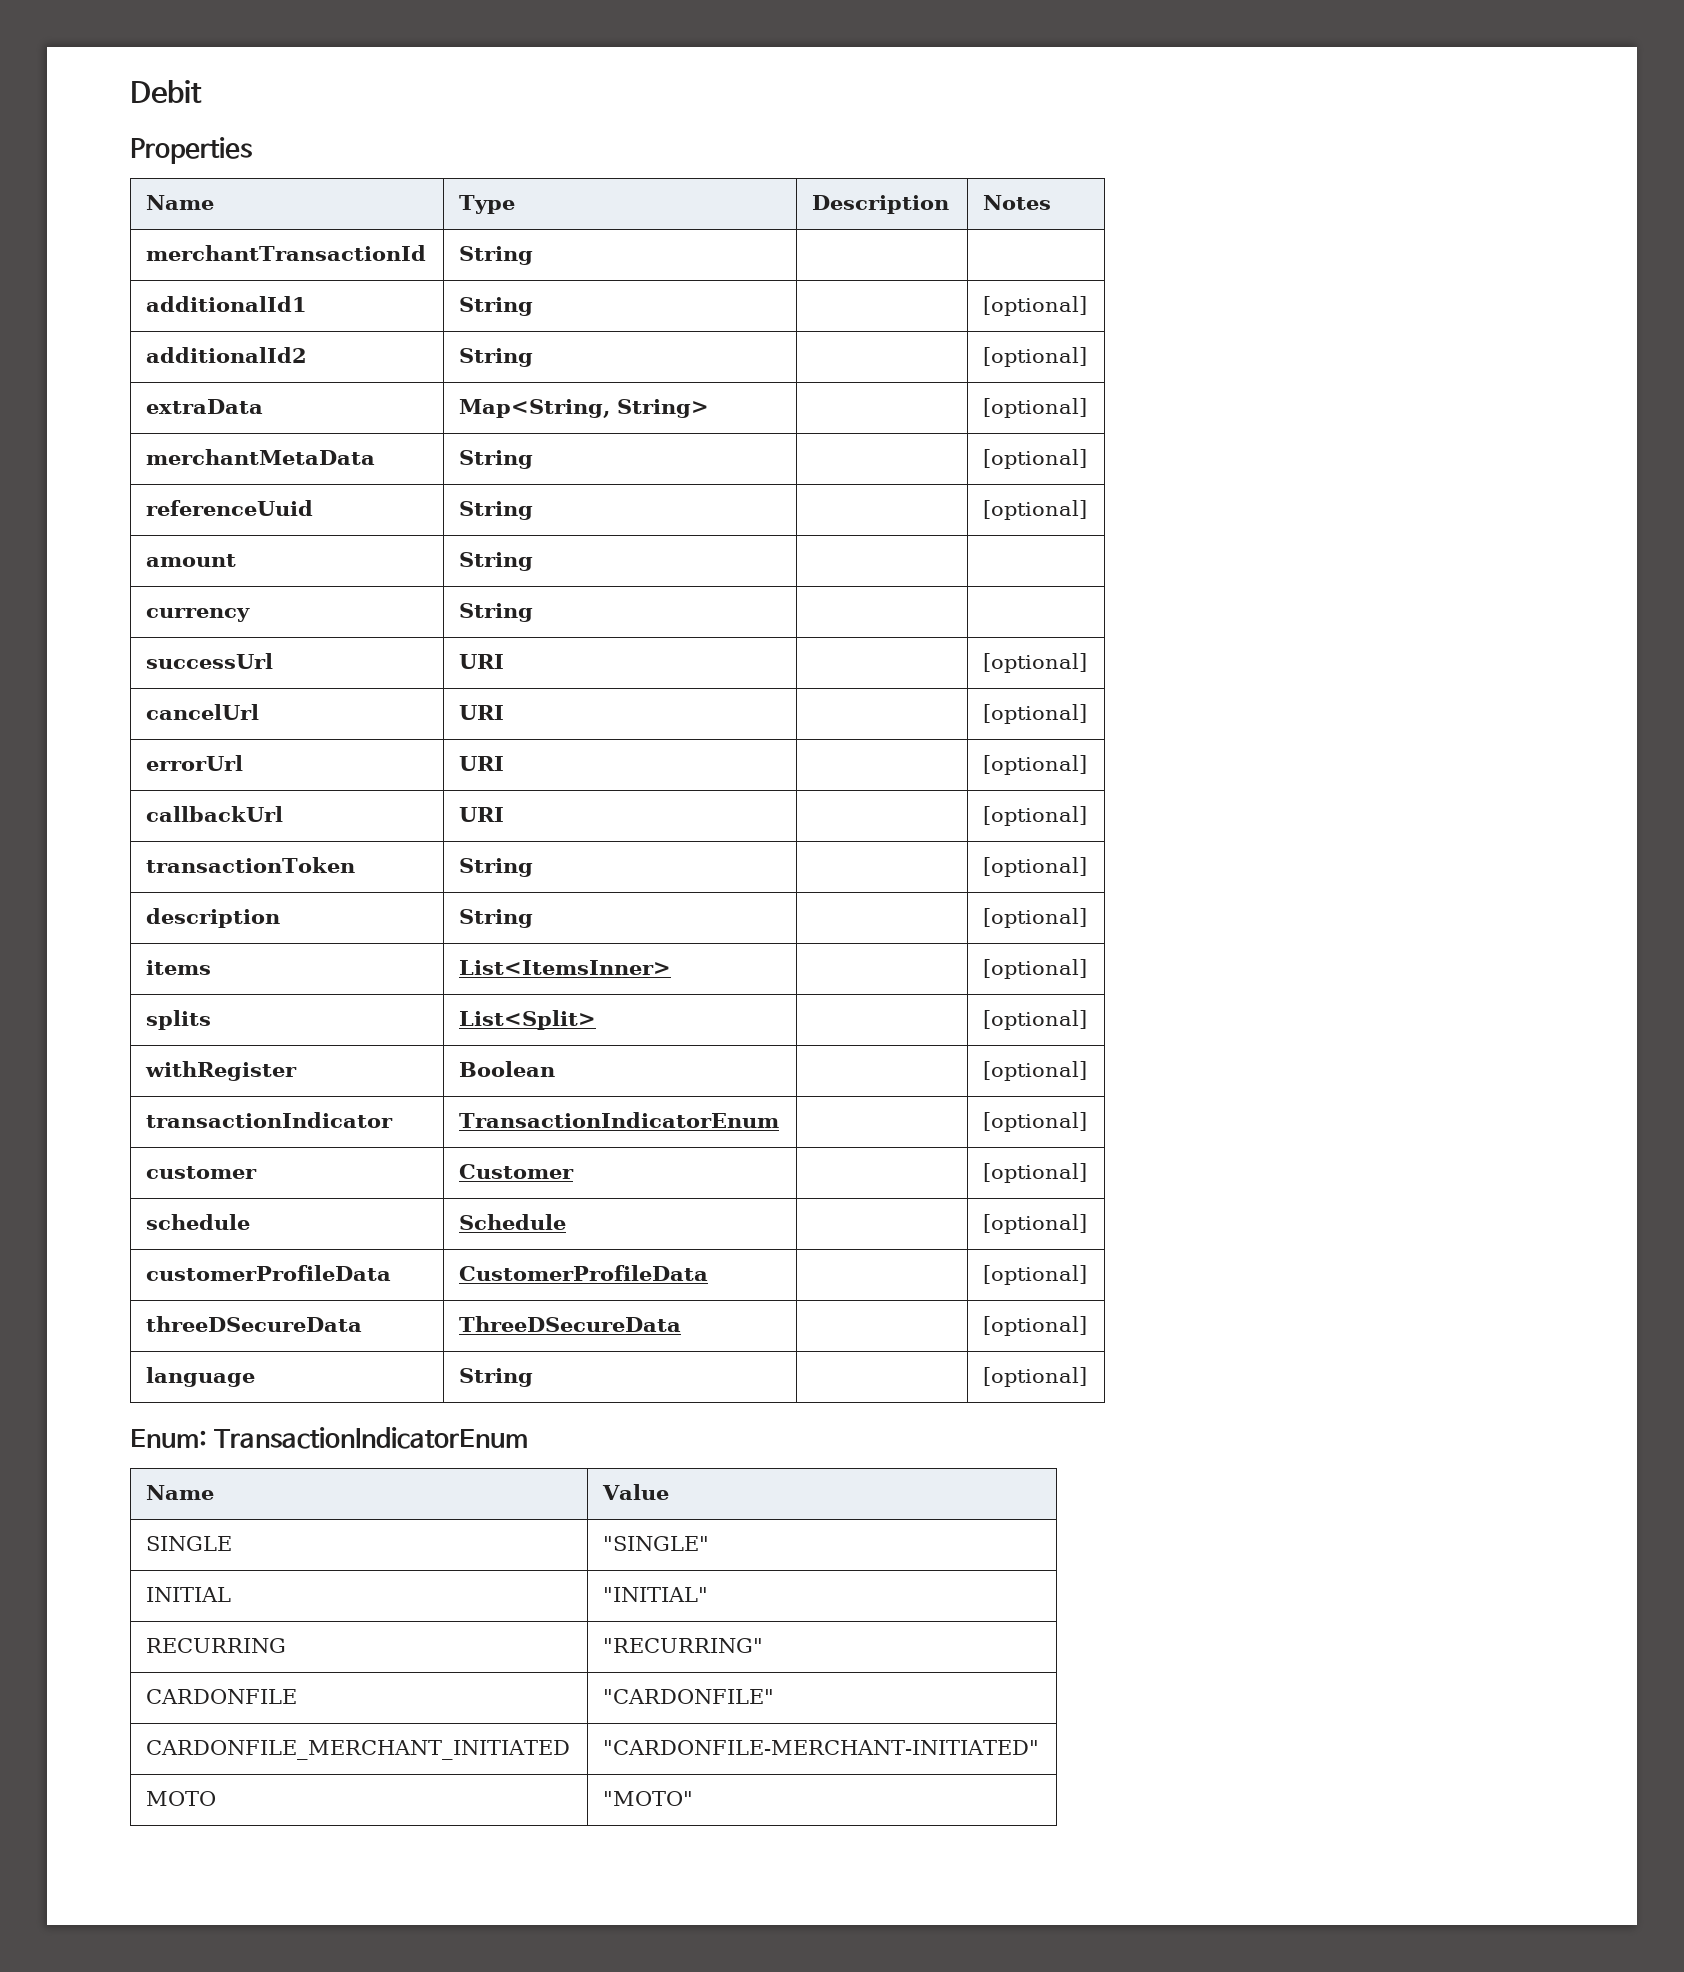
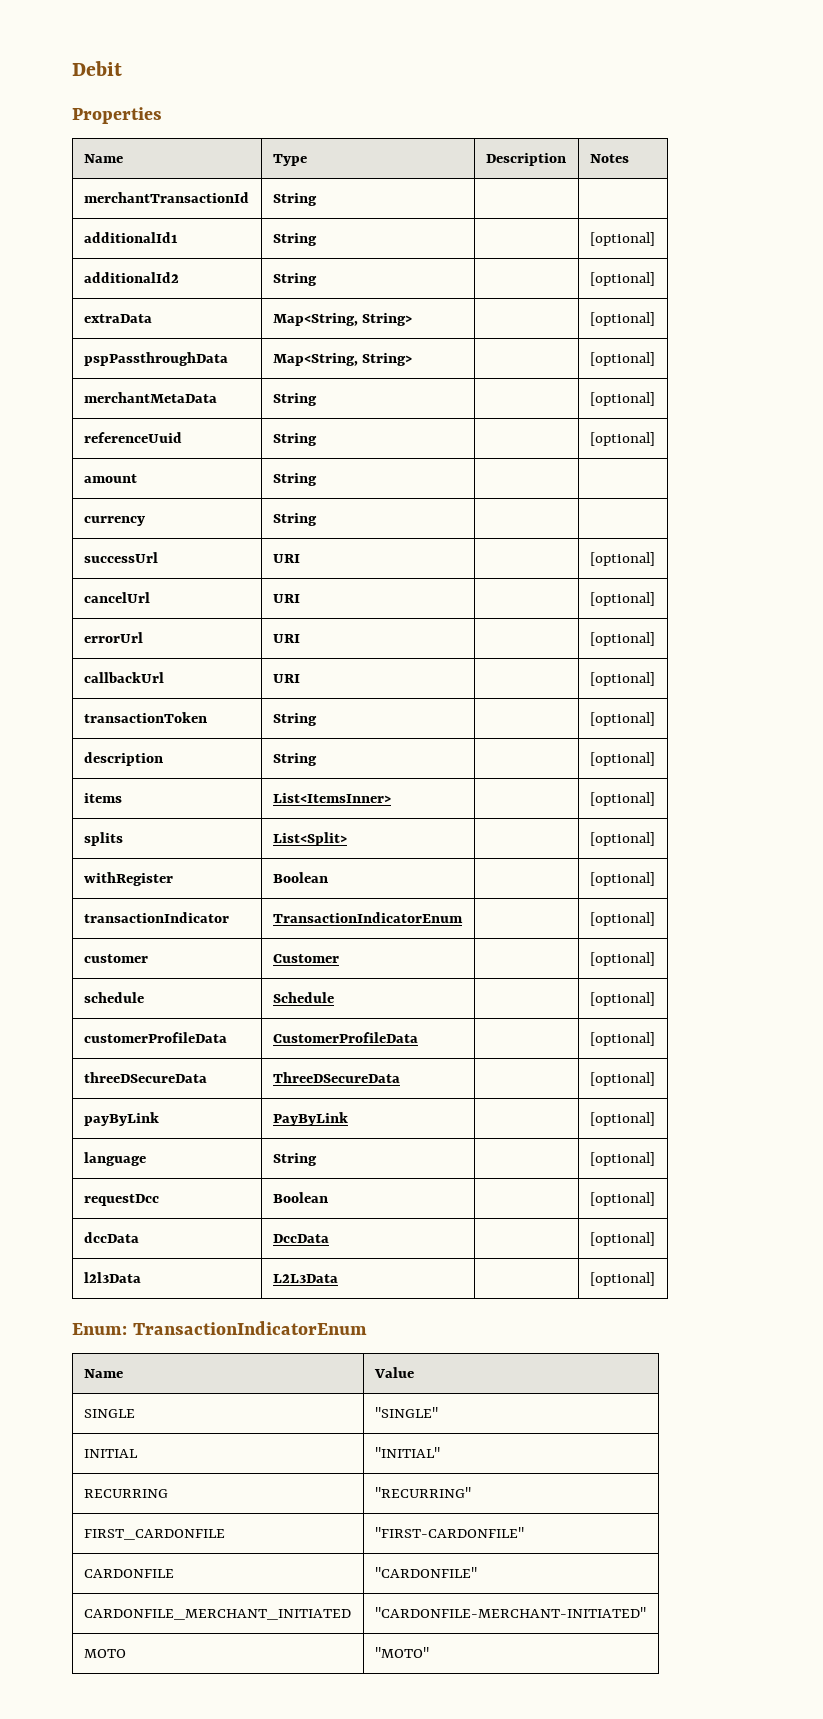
+ pspPassthroughData | Map<String, String> | | [optional]
+ payByLink | PayByLink | | [optional]
+ requestDcc | Boolean | | [optional]
+ dccData | DccData | | [optional]
+ l2l3Data | L2L3Data | | [optional]
+ FIRST_CARDONFILE | "FIRST-CARDONFILE"

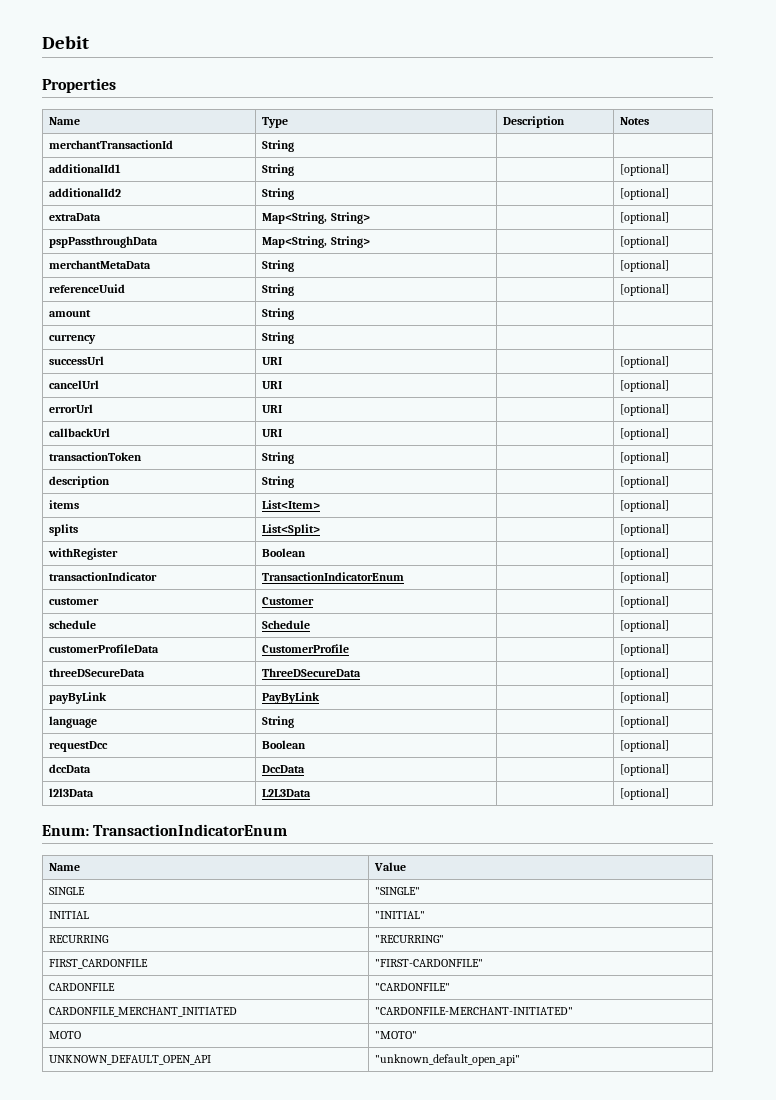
- items | List<ItemsInner> | | [optional]
+ items | List<Item> | | [optional]
- customerProfileData | CustomerProfileData | | [optional]
+ customerProfileData | CustomerProfile | | [optional]
+ UNKNOWN_DEFAULT_OPEN_API | "unknown_default_open_api"

